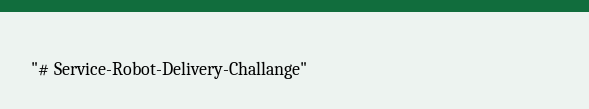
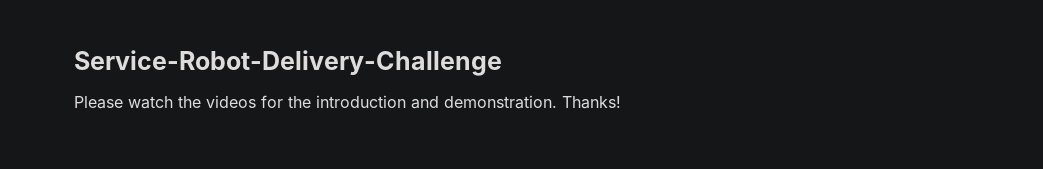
- "# Service-Robot-Delivery-Challange"
+ Service-Robot-Delivery-Challenge
+ Please watch the videos for the introduction and demonstration. Thanks!

